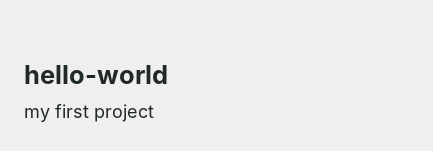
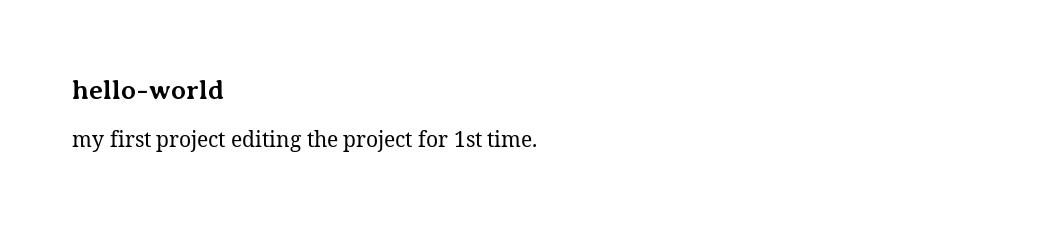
- my first project
+ my first project editing the project for 1st time.

